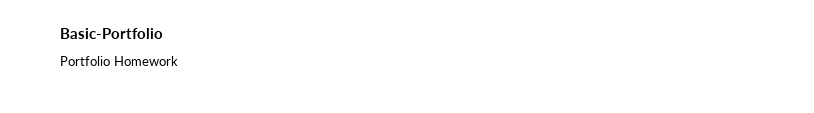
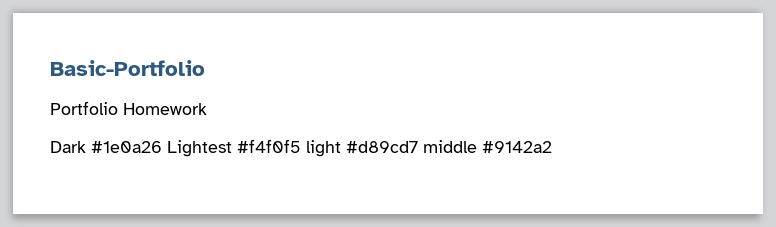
+ Dark #1e0a26 Lightest #f4f0f5 light #d89cd7 middle #9142a2

